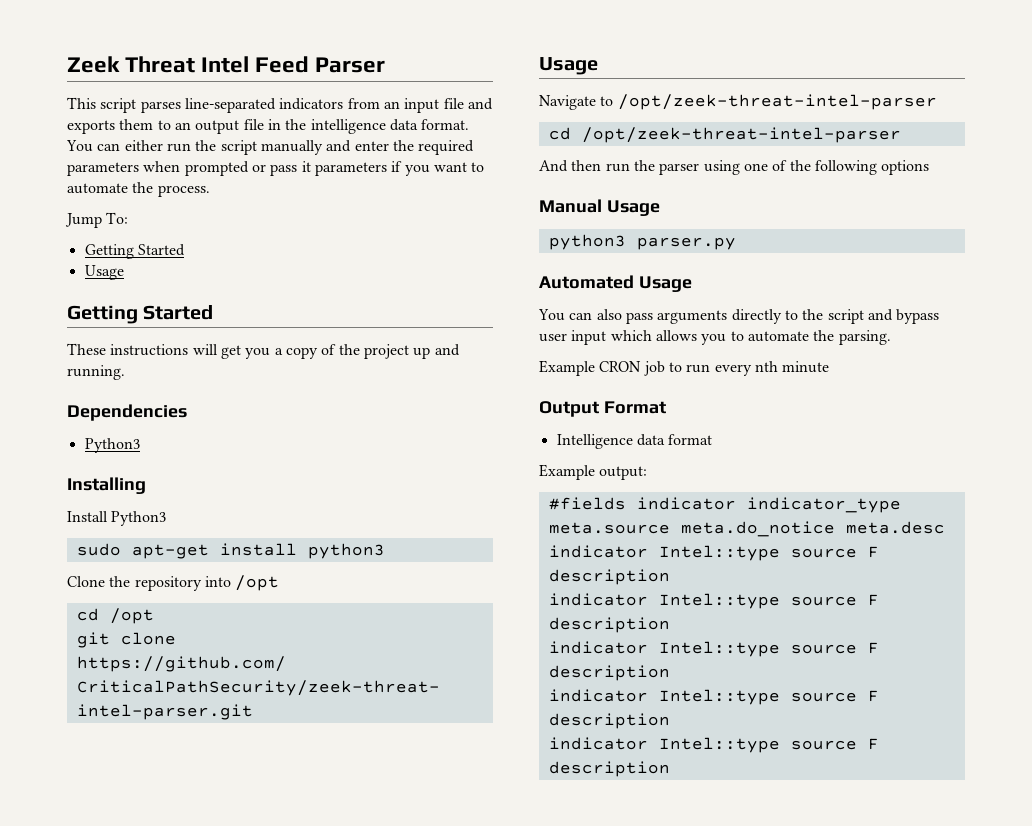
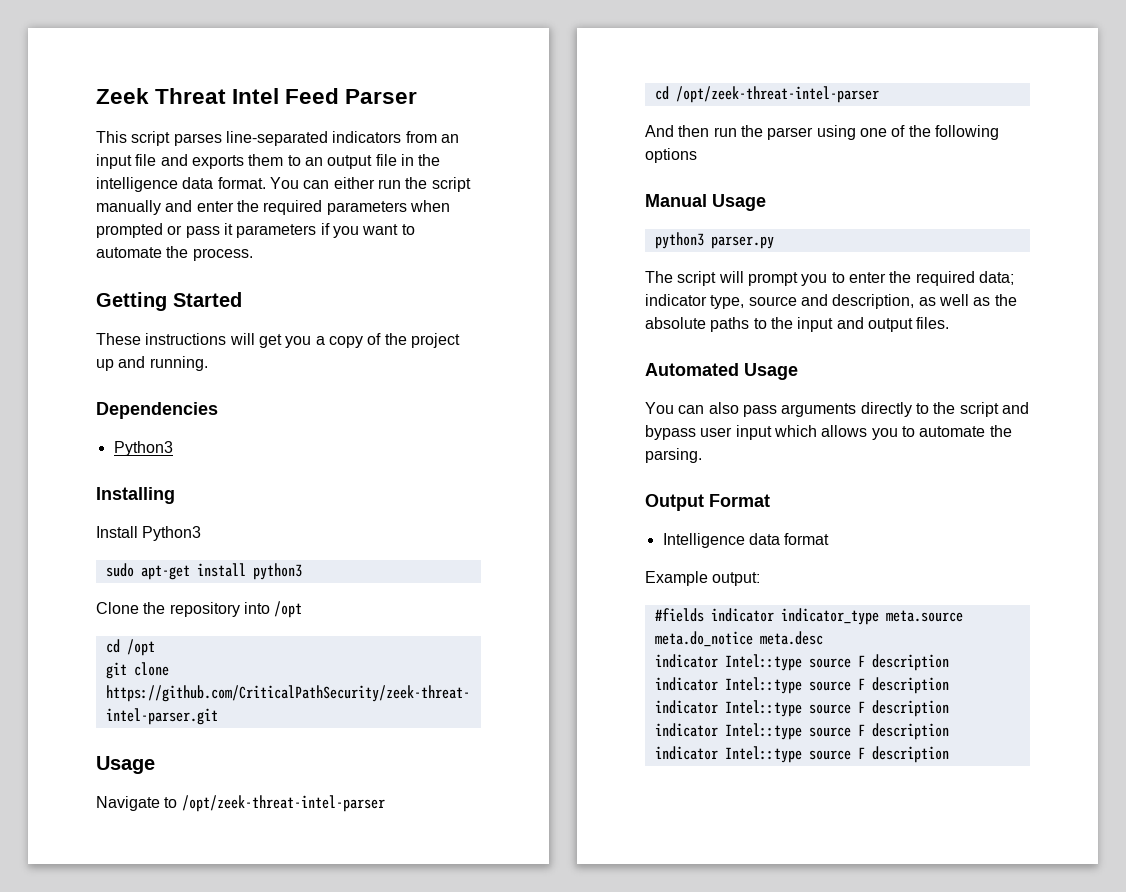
- Jump To:
- Getting Started
- Usage
+ The script will prompt you to enter the required data; indicator type, source and description, as well as the absolute paths to the input and output files.
- Example CRON job to run every nth minute

